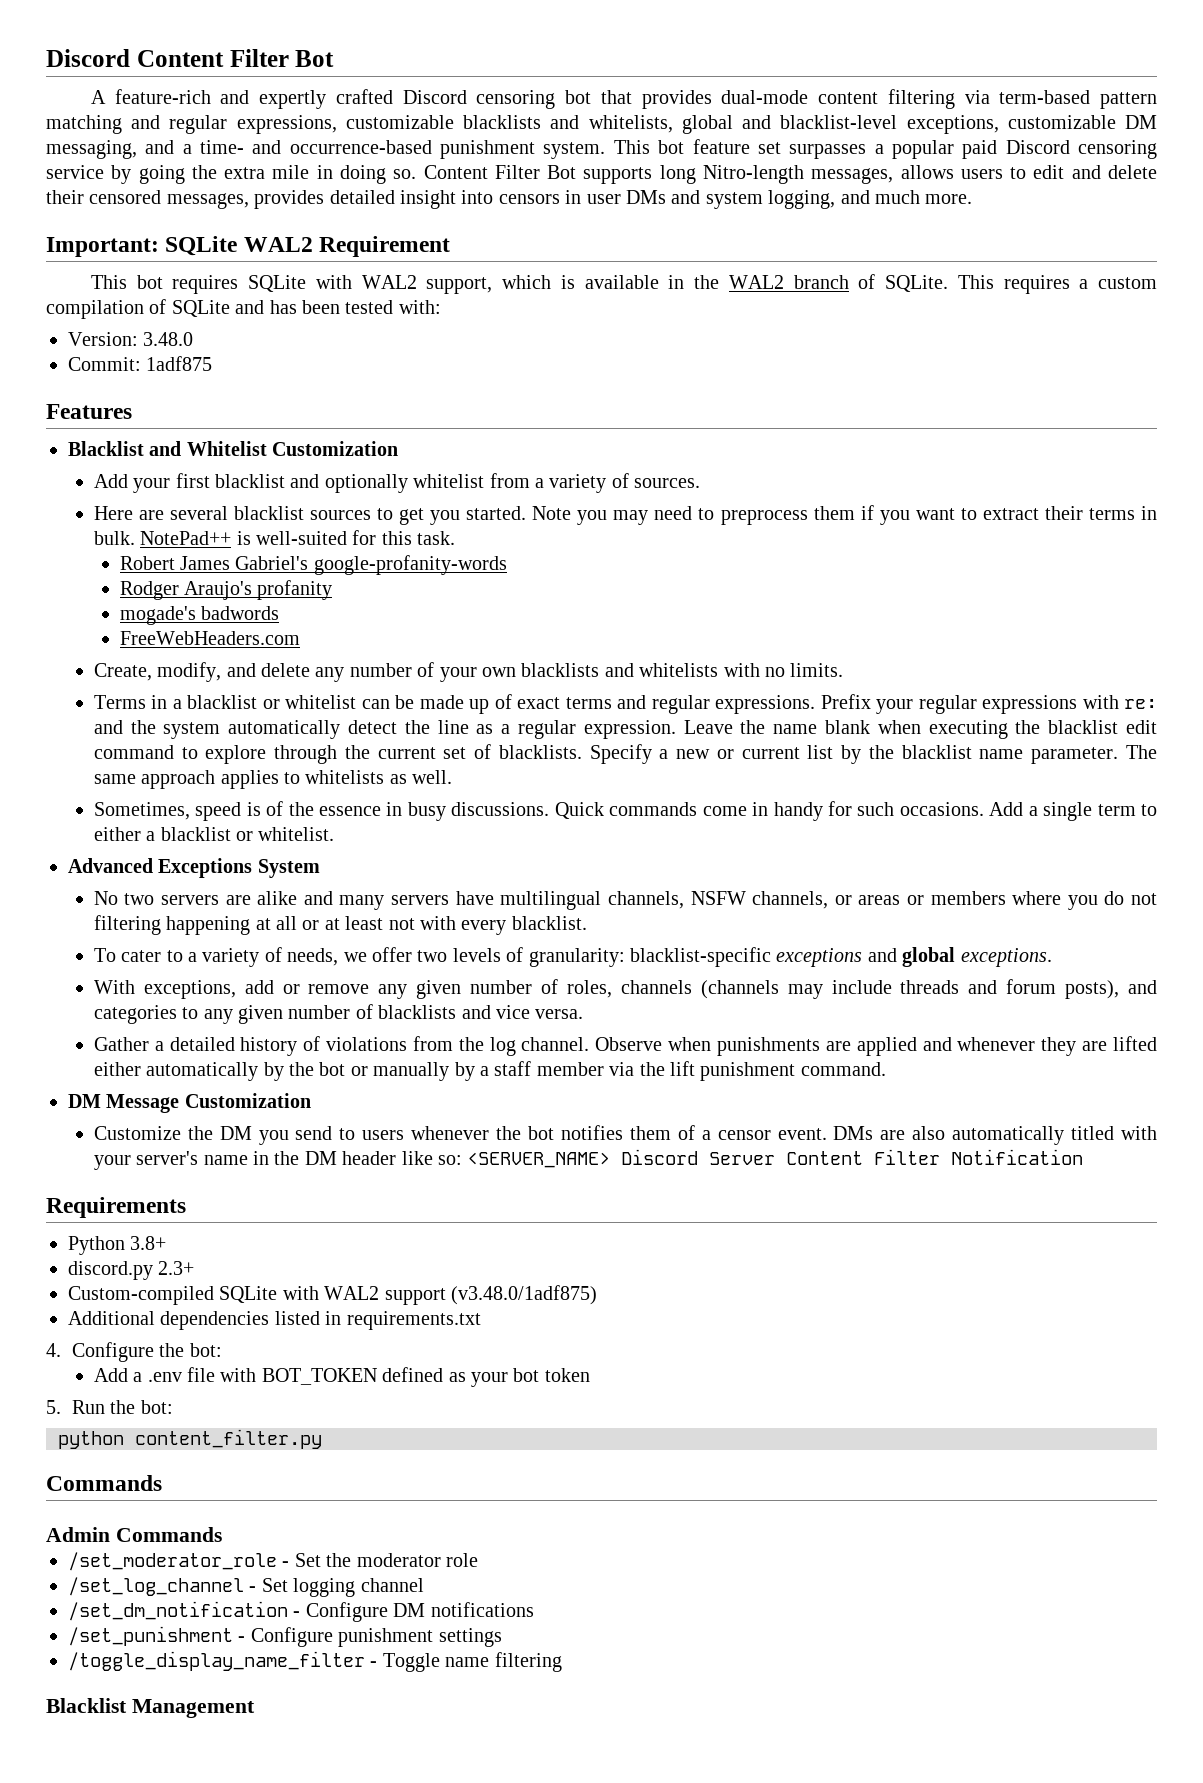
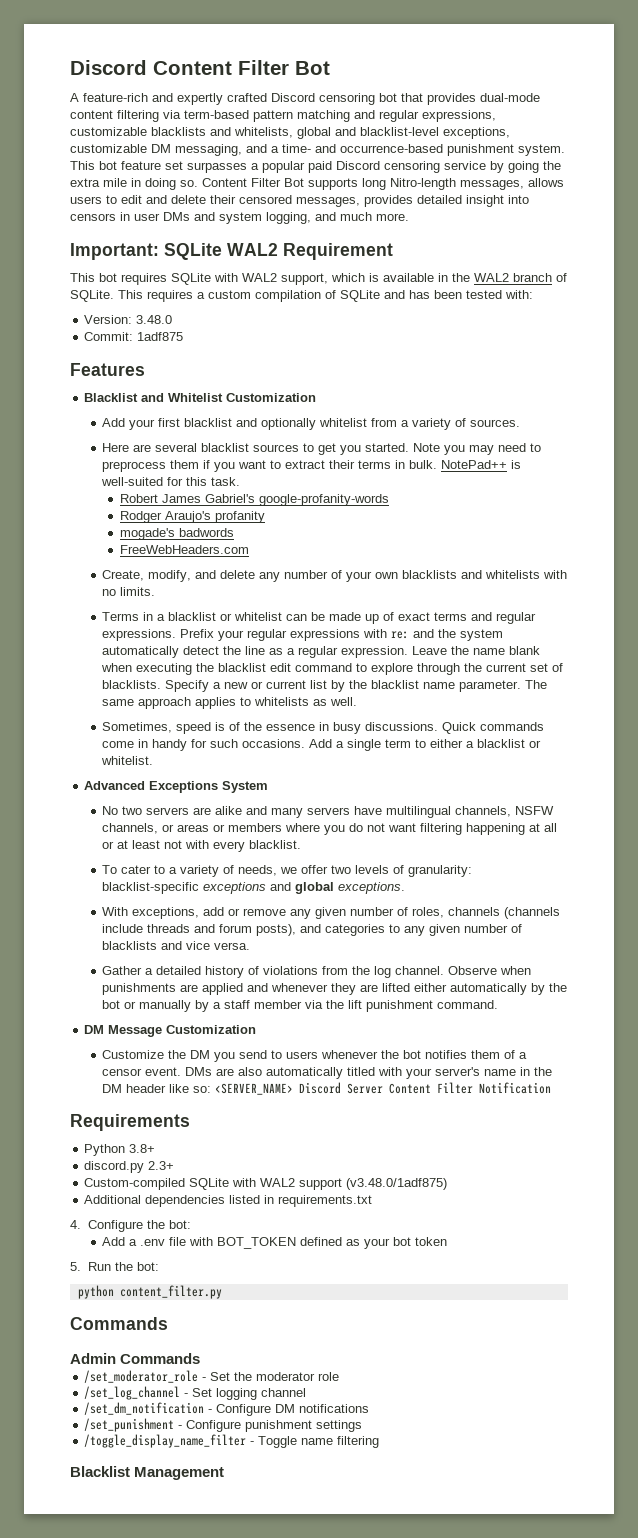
- No two servers are alike and many servers have multilingual channels, NSFW channels, or areas or members where you do not filtering happening at all or at least not with every blacklist.
+ No two servers are alike and many servers have multilingual channels, NSFW channels, or areas or members where you do not want filtering happening at all or at least not with every blacklist.
- With exceptions, add or remove any given number of roles, channels (channels may include threads and forum posts), and categories to any given number of blacklists and vice versa.
+ With exceptions, add or remove any given number of roles, channels (channels include threads and forum posts), and categories to any given number of blacklists and vice versa.

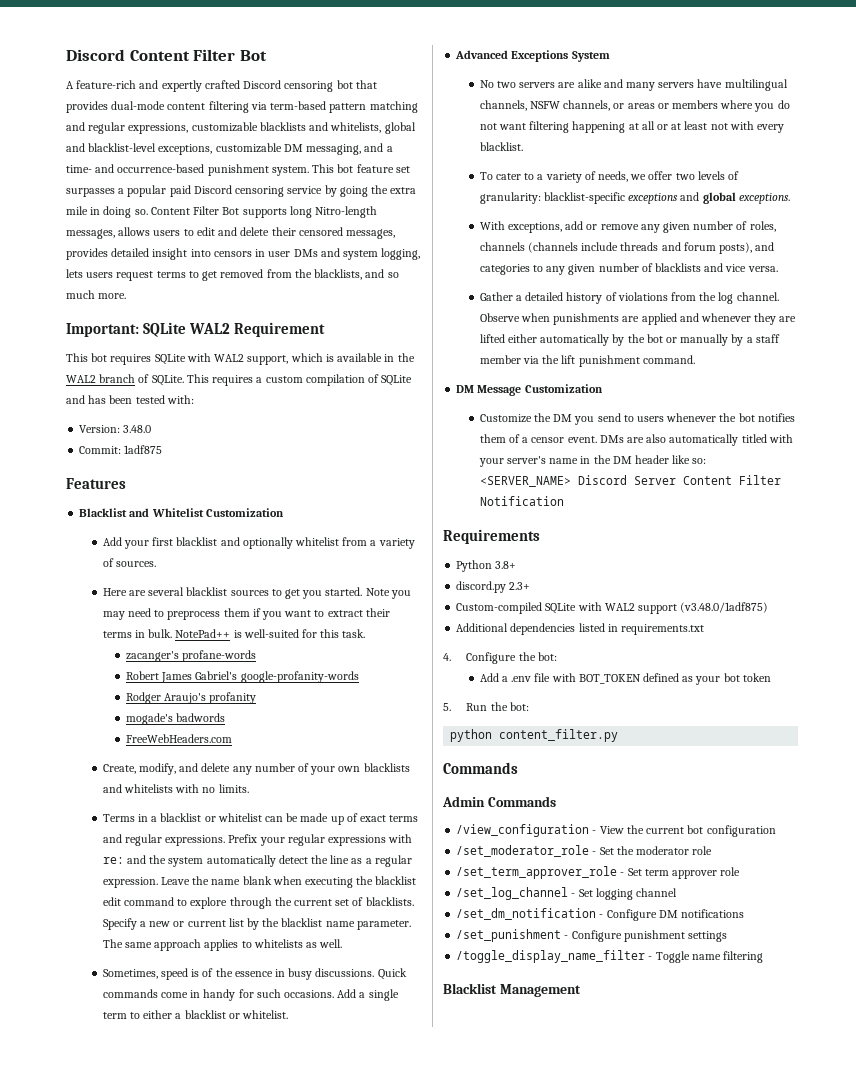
- Content Filter Bot supports long Nitro-length messages, allows users to edit and delete their censored messages, provides detailed insight into censors in user DMs and system logging, and much more.
+ Content Filter Bot supports long Nitro-length messages, allows users to edit and delete their censored messages, provides detailed insight into censors in user DMs and system logging, lets users request terms to get removed from the blacklists, and so much more.
+ zacanger's profane-words
+ /view_configuration - View the current bot configuration
+ /set_term_approver_role - Set term approver role

